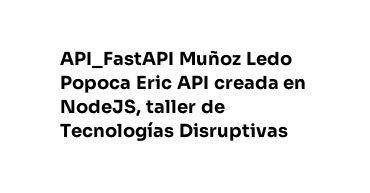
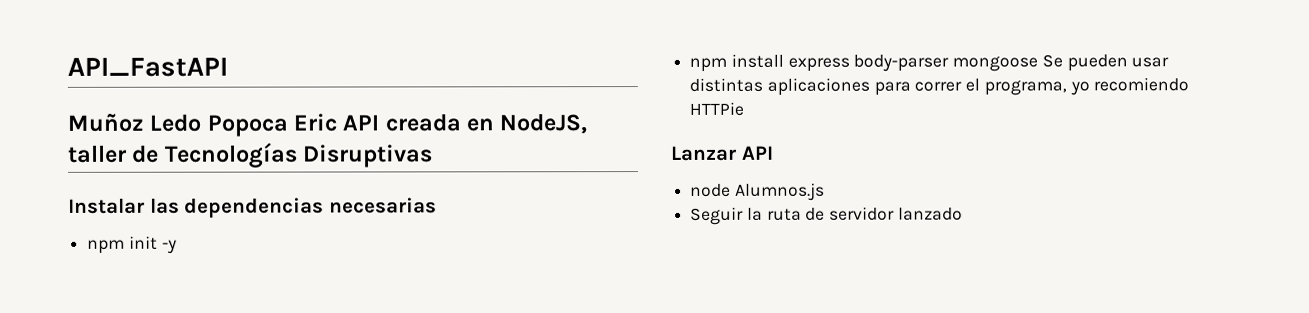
- API_FastAPI Muñoz Ledo Popoca Eric API creada en NodeJS, taller de Tecnologías Disruptivas
+ API_FastAPI
+ Muñoz Ledo Popoca Eric API creada en NodeJS, taller de Tecnologías Disruptivas
+ Instalar las dependencias necesarias
+ npm init -y
+ npm install express body-parser mongoose Se pueden usar distintas aplicaciones para correr el programa, yo recomiendo HTTPie
+ Lanzar API
+ node Alumnos.js
+ Seguir la ruta de servidor lanzado

